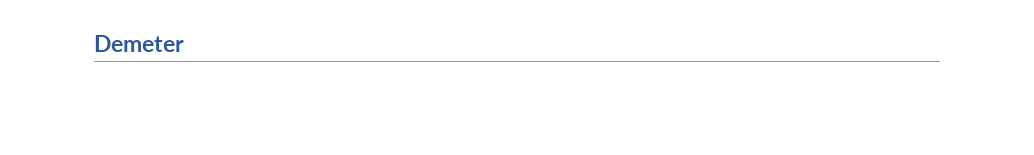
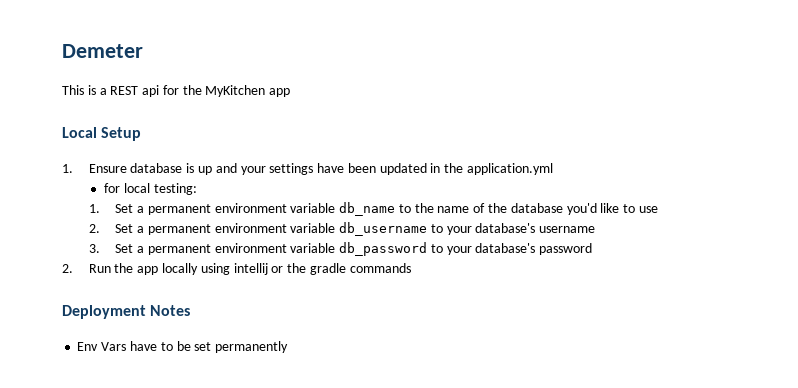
+ This is a REST api for the MyKitchen app
+ Local Setup
+ 1. Ensure database is up and your settings have been updated in the application.yml
+ for local testing:
+ 1. Set a permanent environment variable db_name to the name of the database you'd like to use
+ 2. Set a permanent environment variable db_username to your database's username
+ 3. Set a permanent environment variable db_password to your database's password
+ 2. Run the app locally using intellij or the gradle commands
+ Deployment Notes
+ Env Vars have to be set permanently

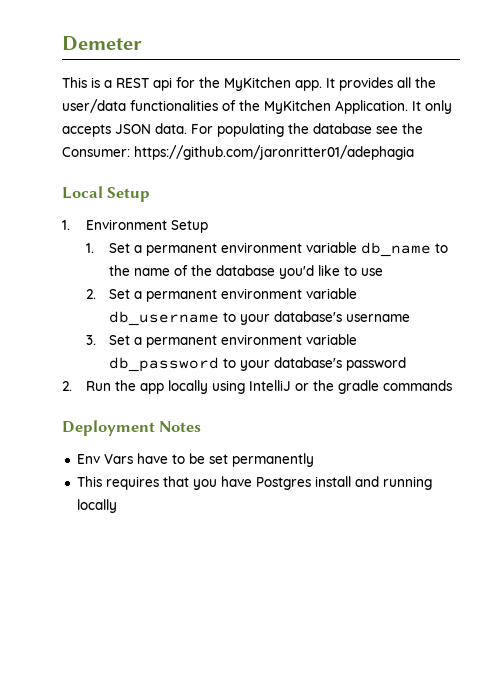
- This is a REST api for the MyKitchen app
+ This is a REST api for the MyKitchen app. It provides all the user/data functionalities of the MyKitchen Application. It only accepts JSON data. For populating the database see the Consumer: https://github.com/jaronritter01/adephagia
  Local Setup
- 1. Ensure database is up and your settings have been updated in the application.yml
- for local testing:
+ 1. Environment Setup
- 2. Run the app locally using intellij or the gradle commands
+ 2. Run the app locally using IntelliJ or the gradle commands
+ This requires that you have Postgres install and running locally

